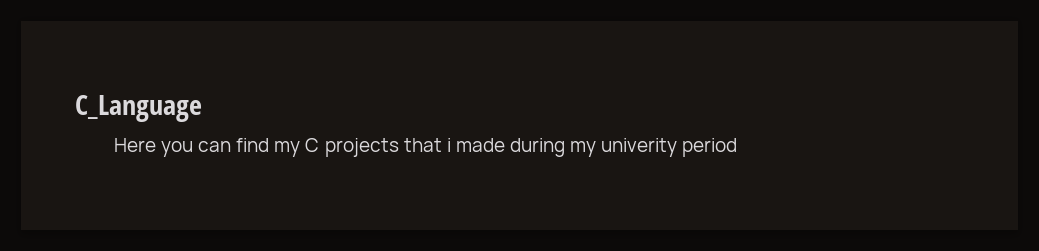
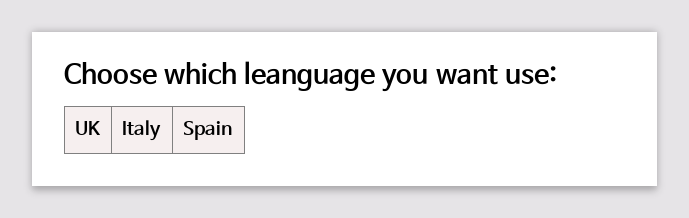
- C_Language
- Here you can find my C projects that i made during my univerity period
+ Choose which leanguage you want use:
+ UK | Italy | Spain

